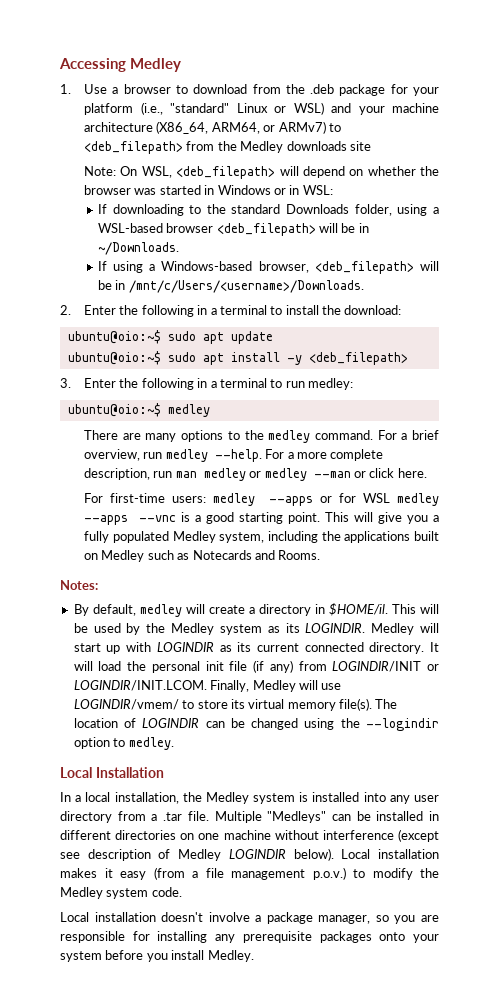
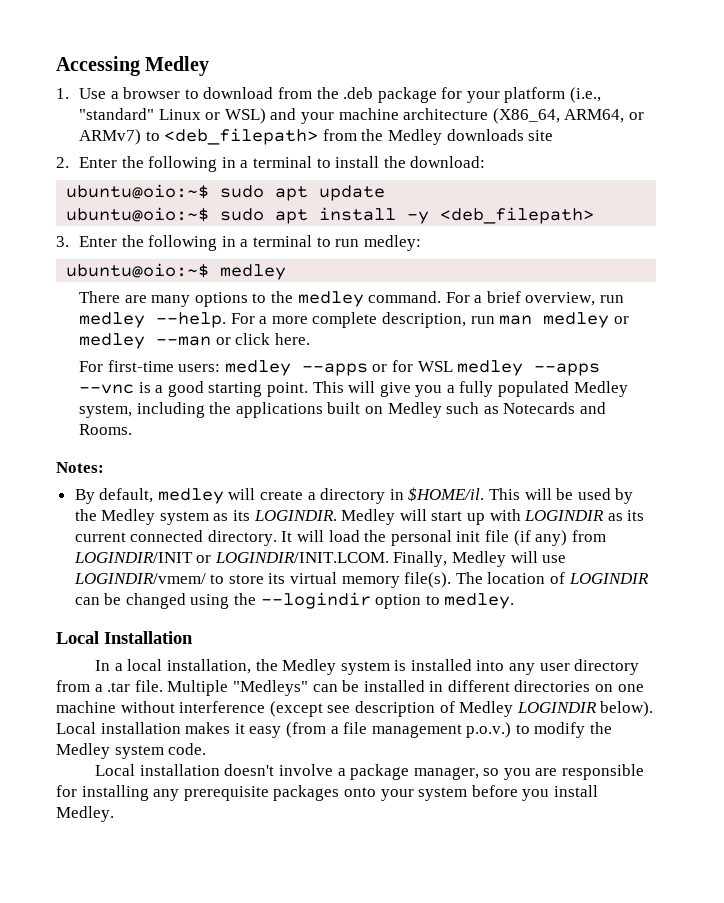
- Note: On WSL, <deb_filepath> will depend on whether the browser was started in Windows or in WSL:
- If downloading to the standard Downloads folder, using a WSL-based browser <deb_filepath> will be in ~/Downloads.
- If using a Windows-based browser, <deb_filepath> will be in /mnt/c/Users/<username>/Downloads.

